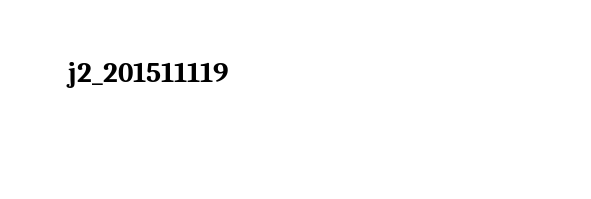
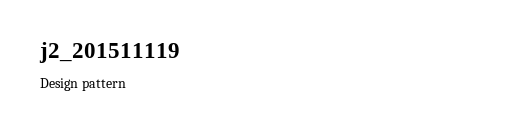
+ Design pattern

